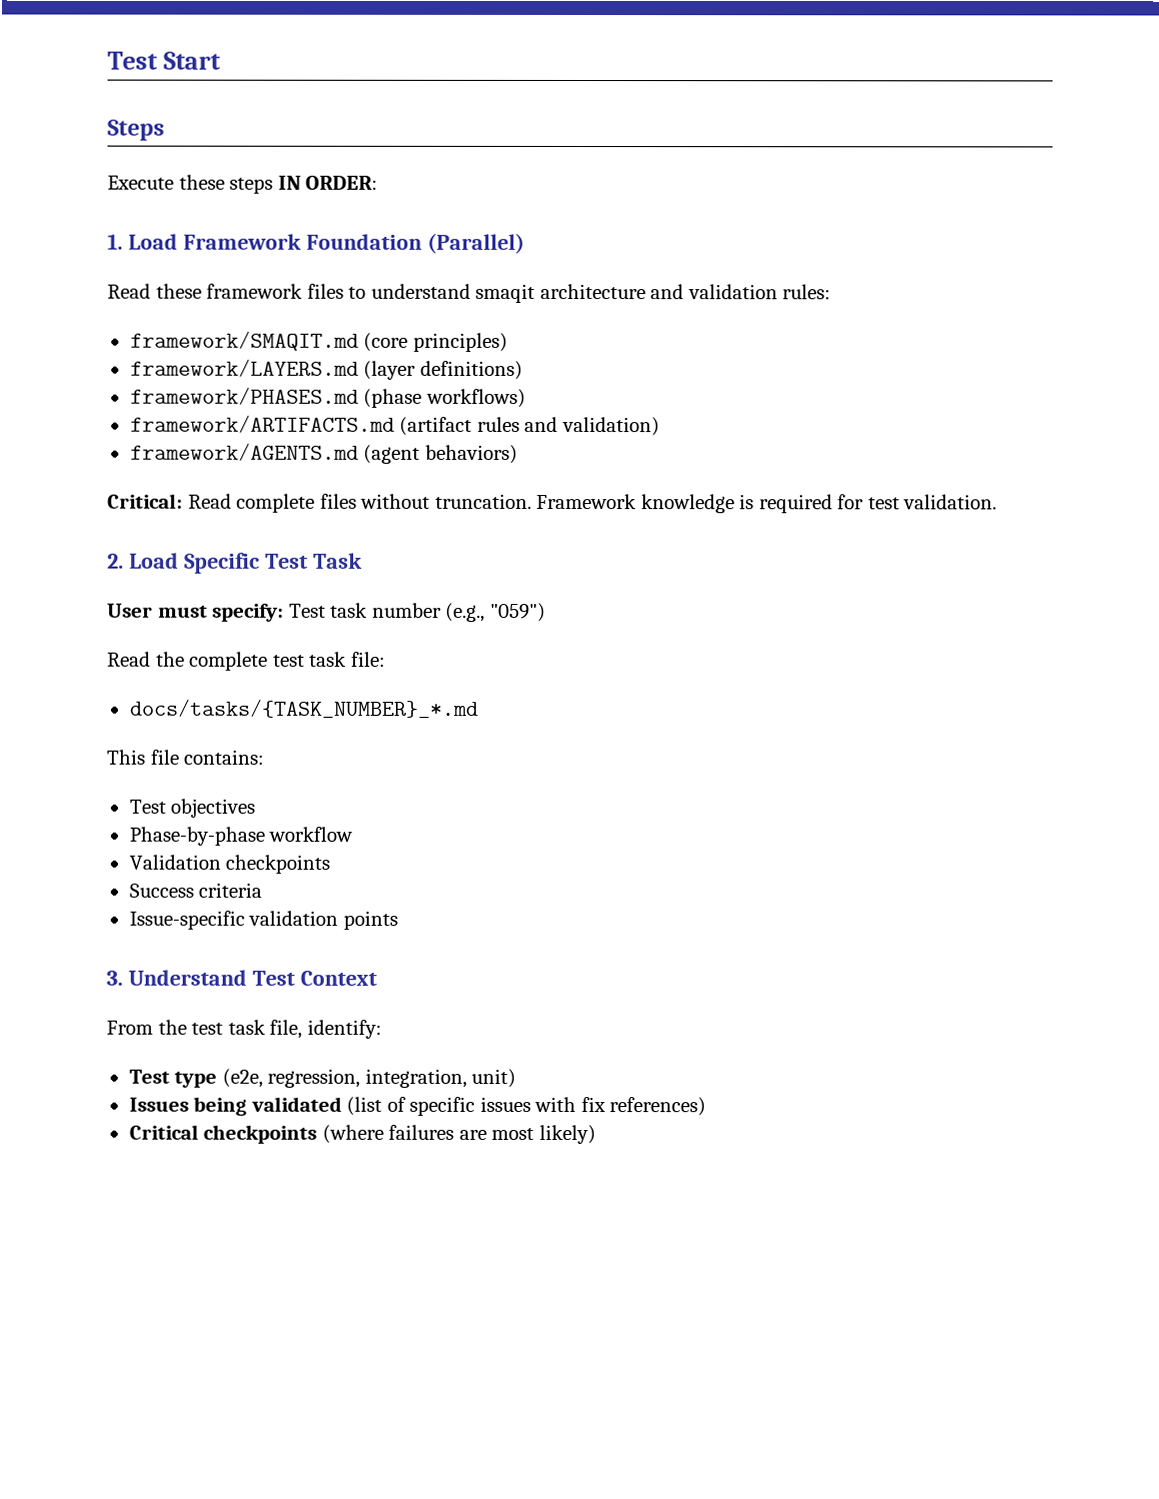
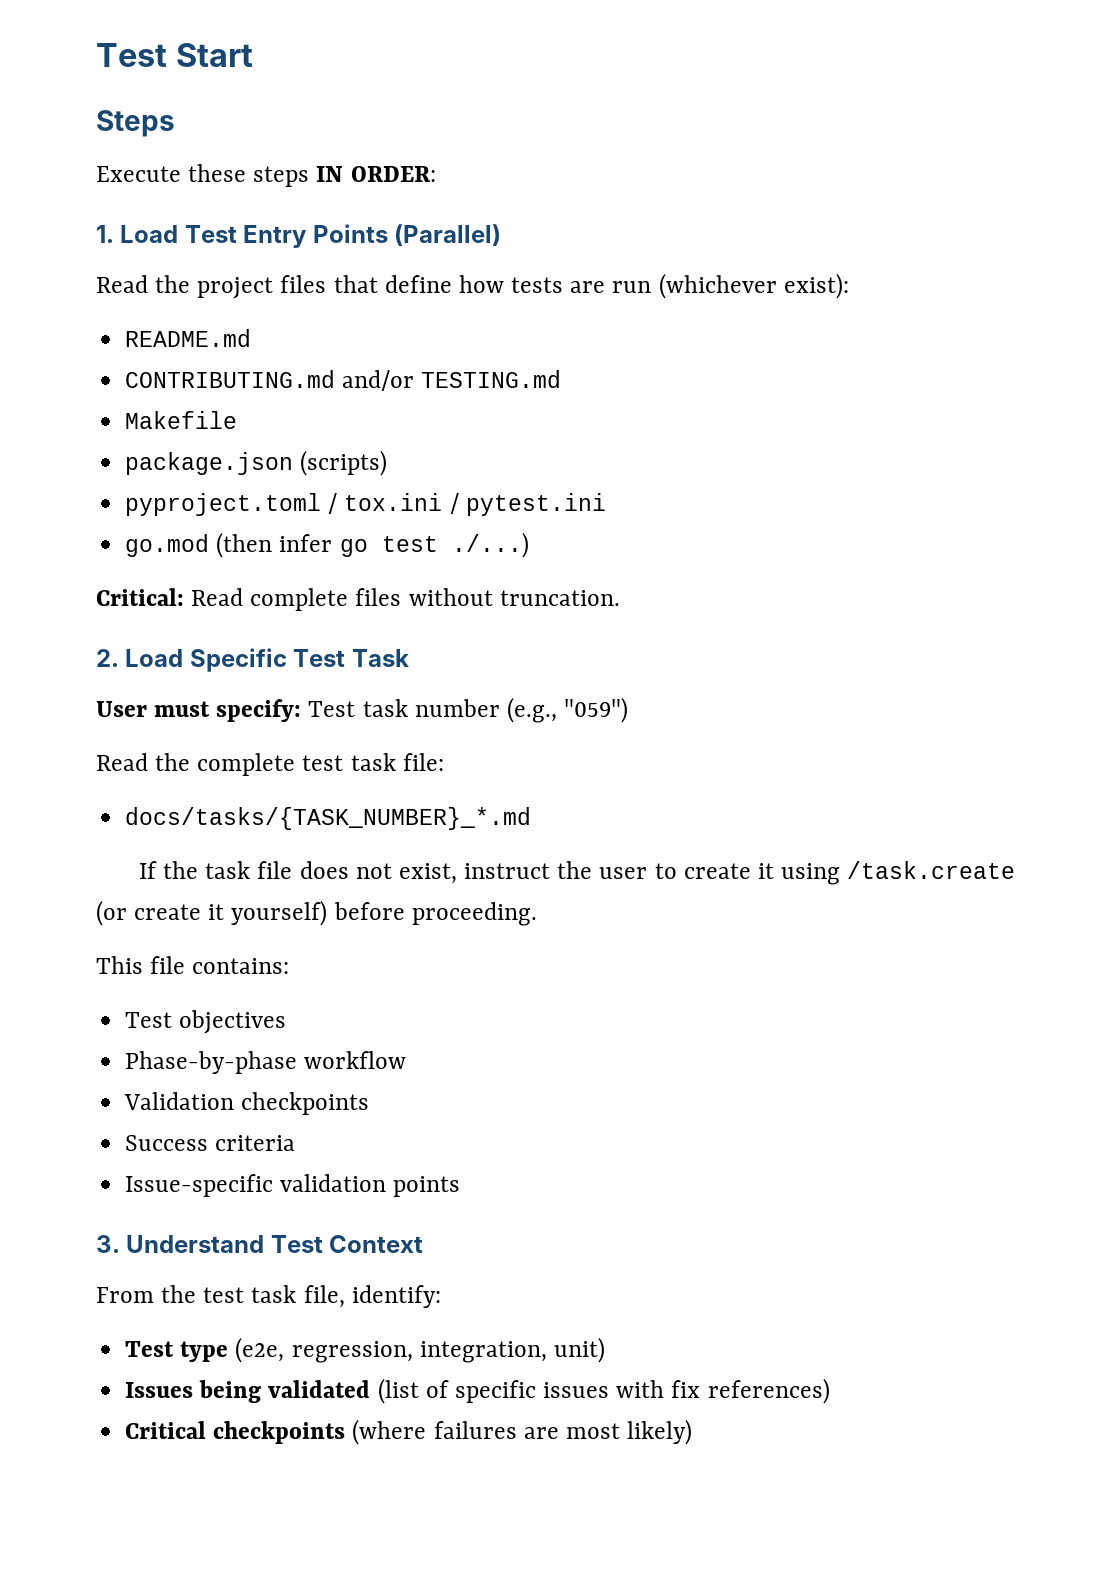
- 1. Load Framework Foundation (Parallel)
+ 1. Load Test Entry Points (Parallel)
- Read these framework files to understand smaqit architecture and validation rules:
- framework/SMAQIT.md (core principles)
- framework/LAYERS.md (layer definitions)
- framework/PHASES.md (phase workflows)
- framework/ARTIFACTS.md (artifact rules and validation)
- framework/AGENTS.md (agent behaviors)
+ Read the project files that define how tests are run (whichever exist):
+ README.md
+ CONTRIBUTING.md and/or TESTING.md
+ Makefile
+ package.json (scripts)
+ pyproject.toml / tox.ini / pytest.ini
+ go.mod (then infer go test ./...)
- Framework knowledge is required for test validation.
+ If the task file does not exist, instruct the user to create it using /task.create (or create it yourself) before proceeding.

